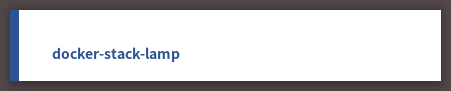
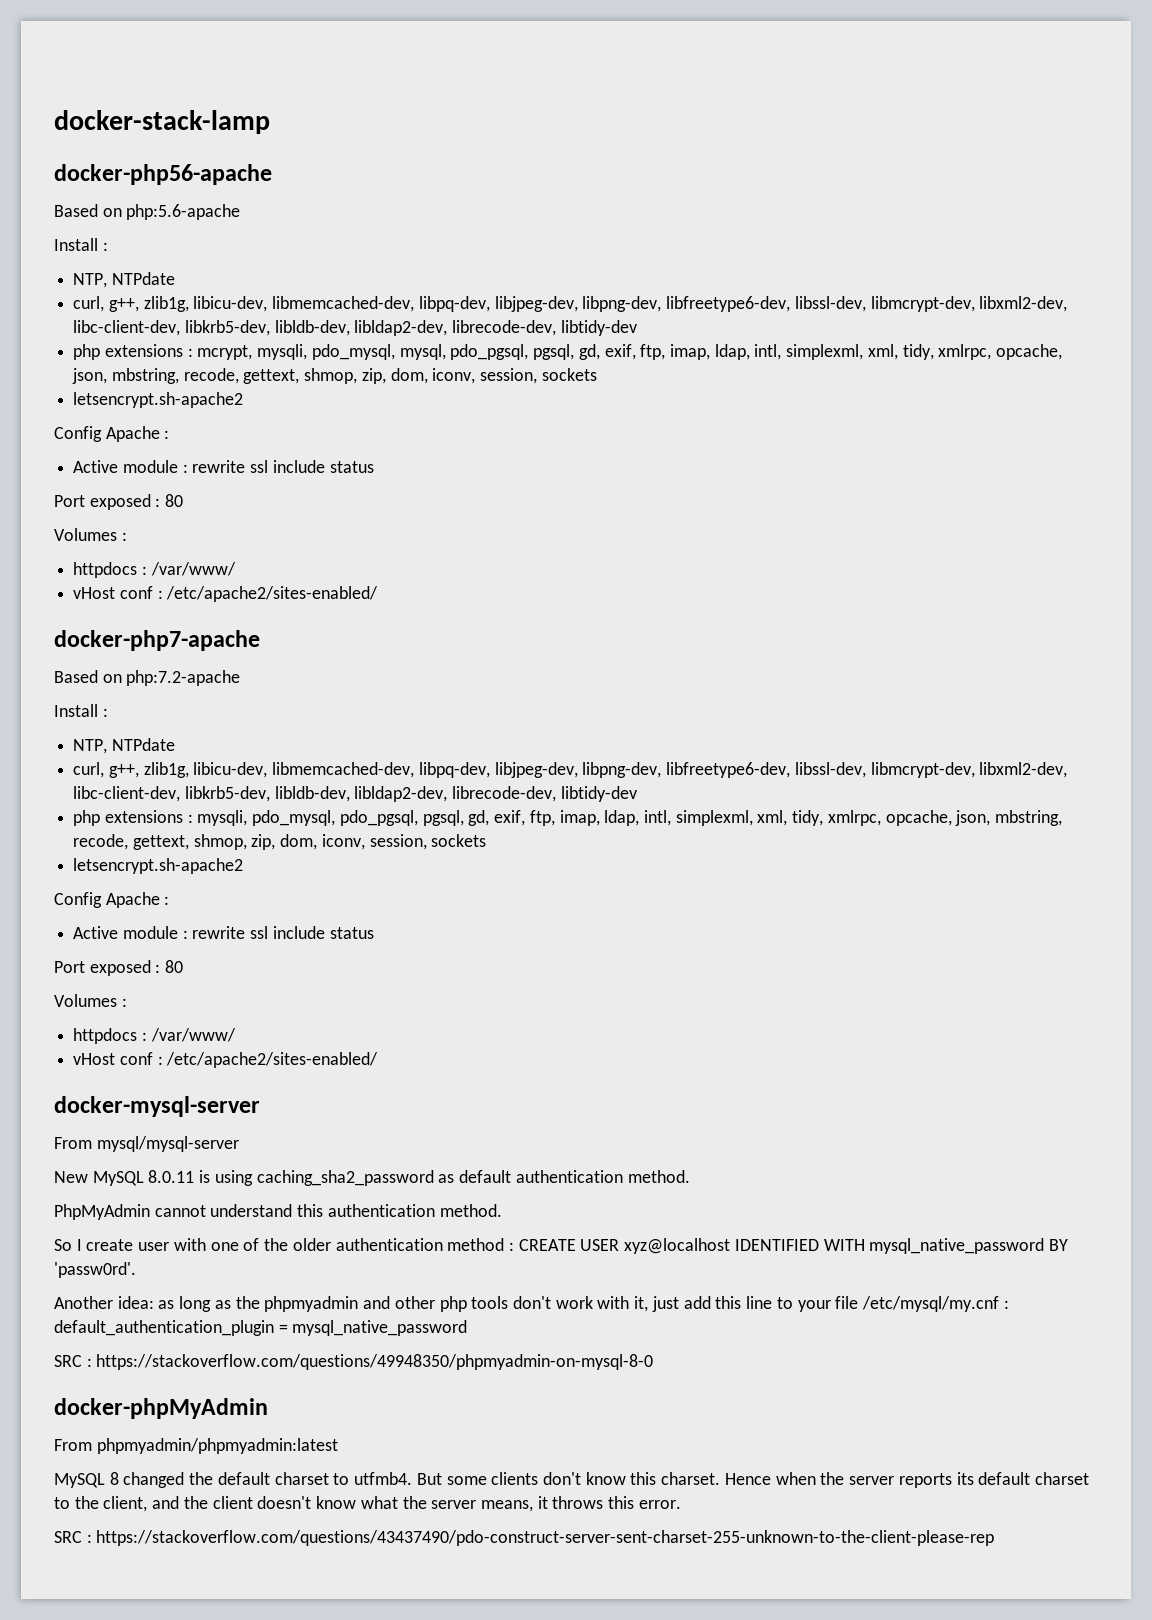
+ docker-php56-apache
+ Based on php:5.6-apache
+ Install :
+ NTP, NTPdate
+ curl, g++, zlib1g, libicu-dev, libmemcached-dev, libpq-dev, libjpeg-dev, libpng-dev, libfreetype6-dev, libssl-dev, libmcrypt-dev, libxml2-dev, libc-client-dev, libkrb5-dev, libldb-dev, libldap2-dev, librecode-dev, libtidy-dev
+ php extensions : mcrypt, mysqli, pdo_mysql, mysql, pdo_pgsql, pgsql, gd, exif, ftp, imap, ldap, intl, simplexml, xml, tidy, xmlrpc, opcache, json, mbstring, recode, gettext, shmop, zip, dom, iconv, session, sockets
+ letsencrypt.sh-apache2
+ Config Apache :
+ Active module : rewrite ssl include status
+ Port exposed : 80
+ Volumes :
+ httpdocs : /var/www/
+ vHost conf : /etc/apache2/sites-enabled/
+ docker-php7-apache
+ Based on php:7.2-apache
+ Install :
+ NTP, NTPdate
+ curl, g++, zlib1g, libicu-dev, libmemcached-dev, libpq-dev, libjpeg-dev, libpng-dev, libfreetype6-dev, libssl-dev, libmcrypt-dev, libxml2-dev, libc-client-dev, libkrb5-dev, libldb-dev, libldap2-dev, librecode-dev, libtidy-dev
+ php extensions : mysqli, pdo_mysql, pdo_pgsql, pgsql, gd, exif, ftp, imap, ldap, intl, simplexml, xml, tidy, xmlrpc, opcache, json, mbstring, recode, gettext, shmop, zip, dom, iconv, session, sockets
+ letsencrypt.sh-apache2
+ Config Apache :
+ Active module : rewrite ssl include status
+ Port exposed : 80
+ Volumes :
+ httpdocs : /var/www/
+ vHost conf : /etc/apache2/sites-enabled/
+ docker-mysql-server
+ From mysql/mysql-server
+ New MySQL 8.0.11 is using caching_sha2_password as default authentication method.
+ PhpMyAdmin cannot understand this authentication method.
+ So I create user with one of the older authentication method : CREATE USER xyz@localhost IDENTIFIED WITH mysql_native_password BY 'passw0rd'.
+ Another idea: as long as the phpmyadmin and other php tools don't work with it, just add this line to your file /etc/mysql/my.cnf : default_authentication_plugin = mysql_native_password
+ SRC : https://stackoverflow.com/questions/49948350/phpmyadmin-on-mysql-8-0
+ docker-phpMyAdmin
+ From phpmyadmin/phpmyadmin:latest
+ MySQL 8 changed the default charset to utfmb4. But some clients don't know this charset. Hence when the server reports its default charset to the client, and the client doesn't know what the server means, it throws this error.
+ SRC : https://stackoverflow.com/questions/43437490/pdo-construct-server-sent-charset-255-unknown-to-the-client-please-rep

